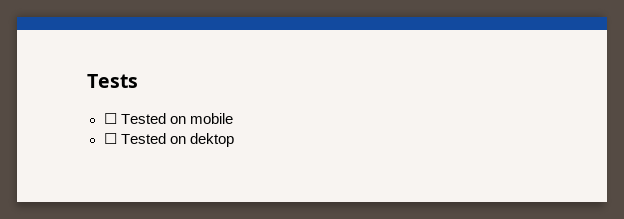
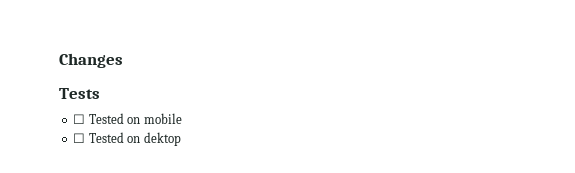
+ Changes

